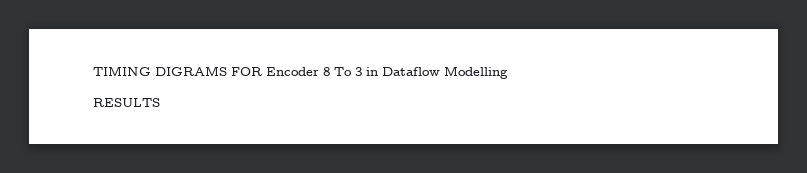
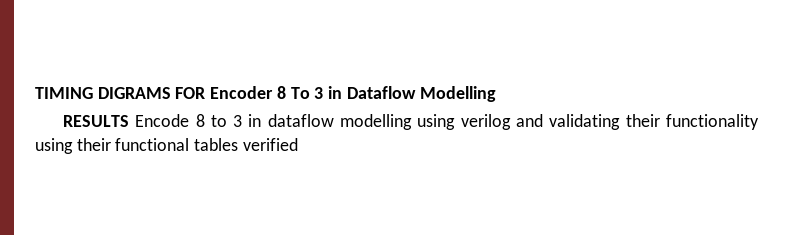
- RESULTS
+ RESULTS Encode 8 to 3 in dataflow modelling using verilog and validating their functionality using their functional tables verified

